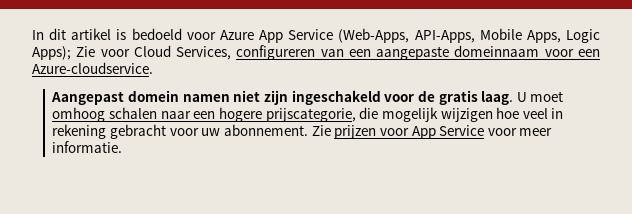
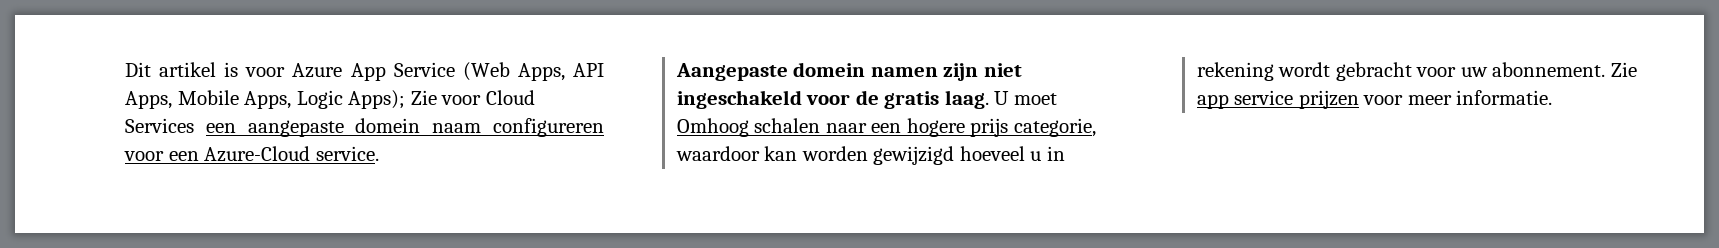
- In dit artikel is bedoeld voor Azure App Service (Web-Apps, API-Apps, Mobile Apps, Logic Apps); Zie voor Cloud Services, configureren van een aangepaste domeinnaam voor een Azure-cloudservice.
- Aangepast domein namen niet zijn ingeschakeld voor de gratis laag.
+ Dit artikel is voor Azure App Service (Web Apps, API Apps, Mobile Apps, Logic Apps); Zie voor Cloud Services een aangepaste domein naam configureren voor een Azure-Cloud service.
+ Aangepaste domein namen zijn niet ingeschakeld voor de gratis laag.
- U moet omhoog schalen naar een hogere prijscategorie, die mogelijk wijzigen hoe veel in rekening gebracht voor uw abonnement.
+ U moet Omhoog schalen naar een hogere prijs categorie, waardoor kan worden gewijzigd hoeveel u in rekening wordt gebracht voor uw abonnement.
- Zie prijzen voor App Service voor meer informatie.
+ Zie app service prijzen voor meer informatie.

